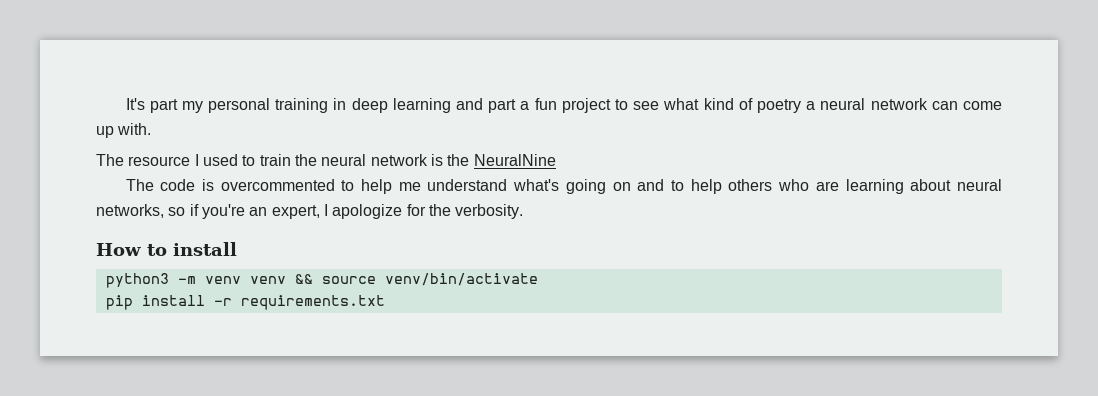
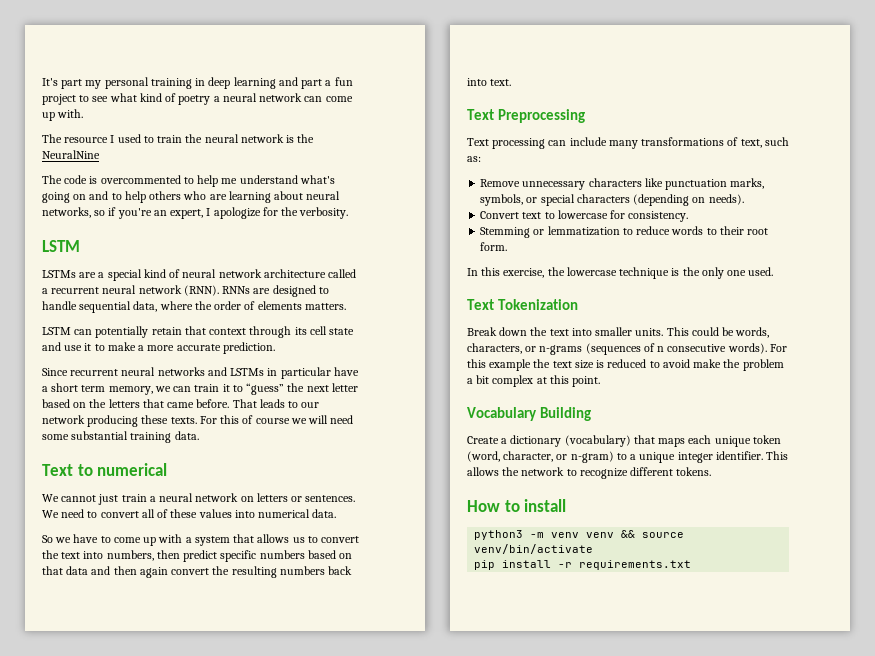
  The code is overcommented to help me understand what's going on and to help others who are learning about neural networks, so if you're an expert, I apologize for the verbosity.
+ LSTM
+ LSTMs are a special kind of neural network architecture called a recurrent neural network (RNN). RNNs are designed to handle sequential data, where the order of elements matters.
+ LSTM can potentially retain that context through its cell state and use it to make a more accurate prediction.
+ Since recurrent neural networks and LSTMs in particular have a short term memory, we can train it to “guess” the next letter based on the letters that came before. That leads to our network producing these texts. For this of course we will need some substantial training data.
+ Text to numerical
+ We cannot just train a neural network on letters or sentences. We need to convert all of these values into numerical data.
+ So we have to come up with a system that allows us to convert the text into numbers, then predict specific numbers based on that data and then again convert the resulting numbers back into text.
+ Text Preprocessing
+ Text processing can include many transformations of text, such as:
+ Remove unnecessary characters like punctuation marks, symbols, or special characters (depending on needs).
+ Convert text to lowercase for consistency.
+ Stemming or lemmatization to reduce words to their root form.
+ In this exercise, the lowercase technique is the only one used.
+ Text Tokenization
+ Break down the text into smaller units. This could be words, characters, or n-grams (sequences of n consecutive words). For this example the text size is reduced to avoid make the problem a bit complex at this point.
+ Vocabulary Building
+ Create a dictionary (vocabulary) that maps each unique token (word, character, or n-gram) to a unique integer identifier. This allows the network to recognize different tokens.

